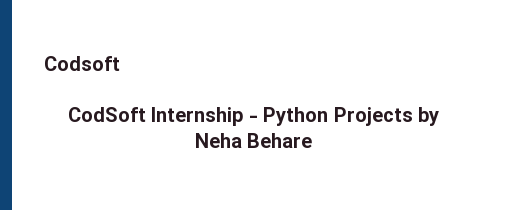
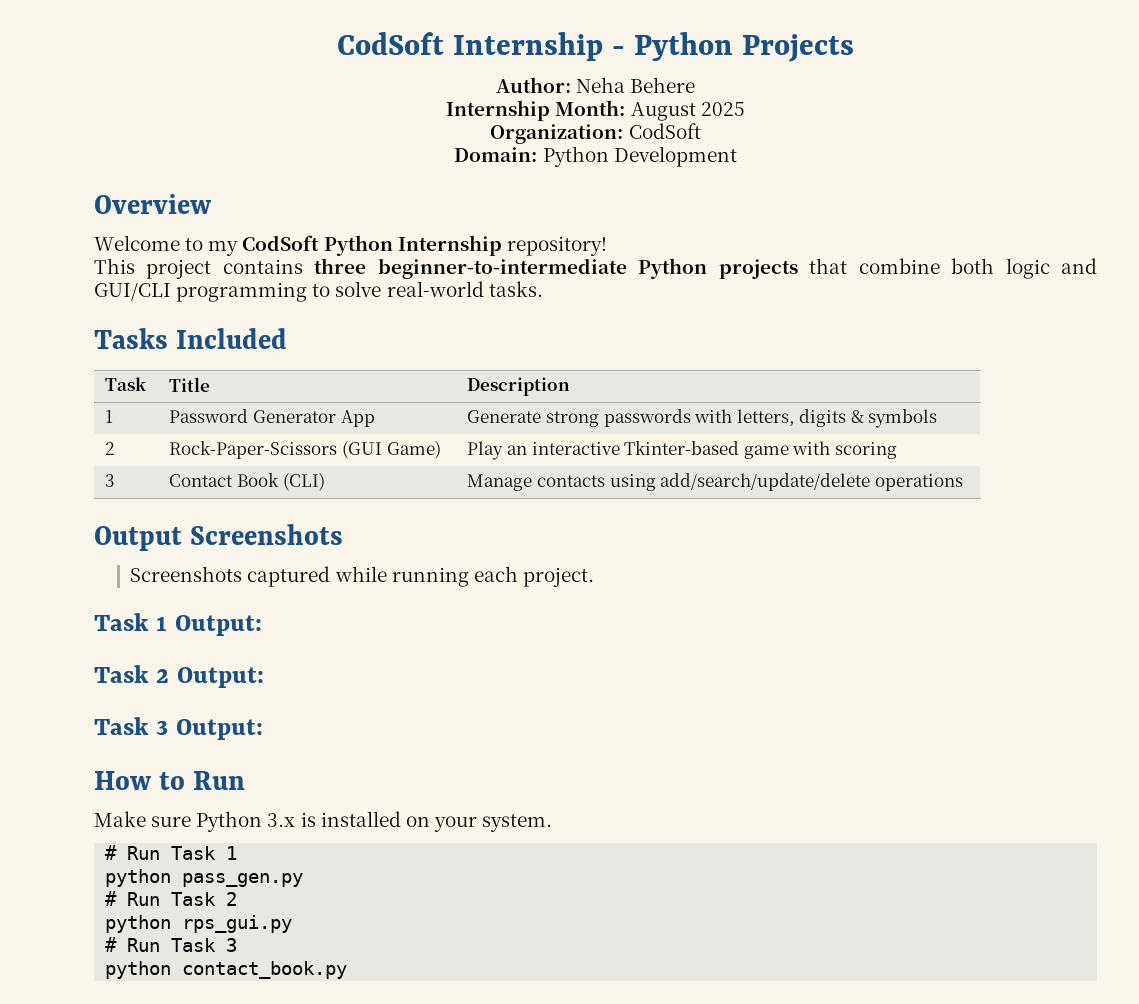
- Codsoft
- CodSoft Internship - Python Projects by Neha Behare
+ CodSoft Internship - Python Projects
+ Author: Neha Behere
+ Internship Month: August 2025
+ Organization: CodSoft
+ Domain: Python Development
+ Overview
+ Welcome to my CodSoft Python Internship repository!
+ This project contains three beginner-to-intermediate Python projects that combine both logic and GUI/CLI programming to solve real-world tasks.
+ Tasks Included
+ Task | Title | Description
+ 1 | Password Generator App | Generate strong passwords with letters, digits & symbols
+ 2 | Rock-Paper-Scissors (GUI Game) | Play an interactive Tkinter-based game with scoring
+ 3 | Contact Book (CLI) | Manage contacts using add/search/update/delete operations
+ Output Screenshots
+ Screenshots captured while running each project.
+ Task 1 Output:
+ Task 2 Output:
+ Task 3 Output:
+ How to Run
+ Make sure Python 3.x is installed on your system.
+ # Run Task 1
+ python pass_gen.py
+ # Run Task 2
+ python rps_gui.py
+ # Run Task 3
+ python contact_book.py

